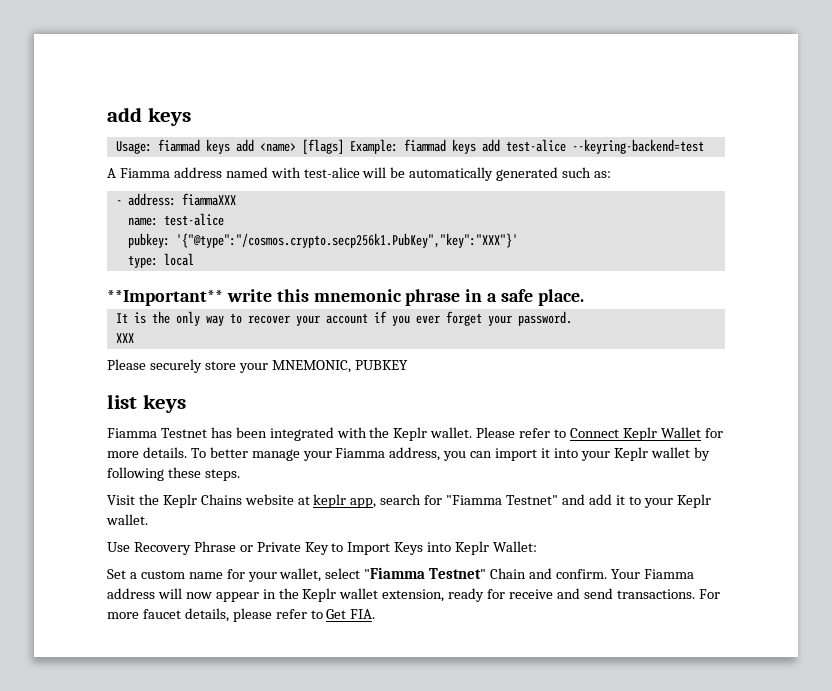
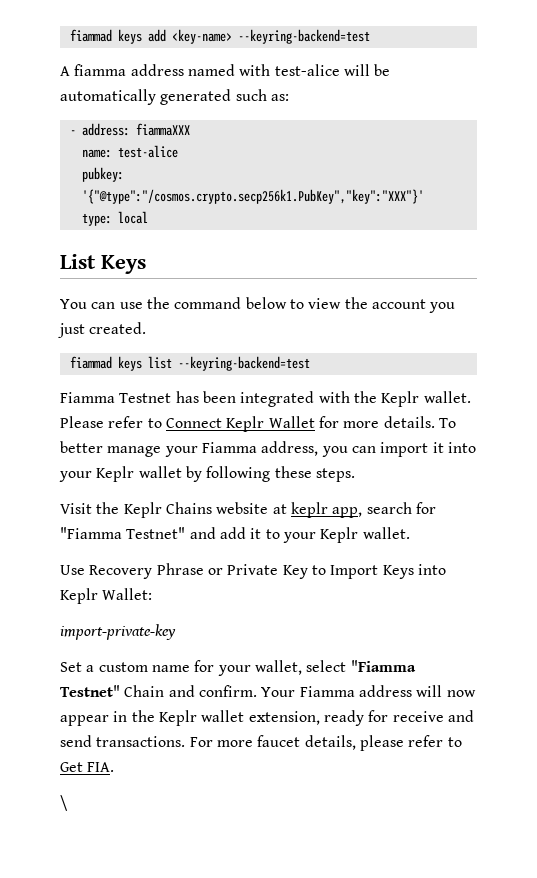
- add keys
- Usage: fiammad keys add <name> [flags] Example: fiammad keys add test-alice --keyring-backend=test
+ fiammad keys add <key-name> --keyring-backend=test
- A Fiamma address named with test-alice will be automatically generated such as:
+ A fiamma address named with test-alice will be automatically generated such as:
- **Important** write this mnemonic phrase in a safe place.
- It is the only way to recover your account if you ever forget your password.
- XXX
- Please securely store your MNEMONIC, PUBKEY
- list keys
+ List Keys
+ You can use the command below to view the account you just created.
+ fiammad keys list --keyring-backend=test
+ import-private-key
+ \

